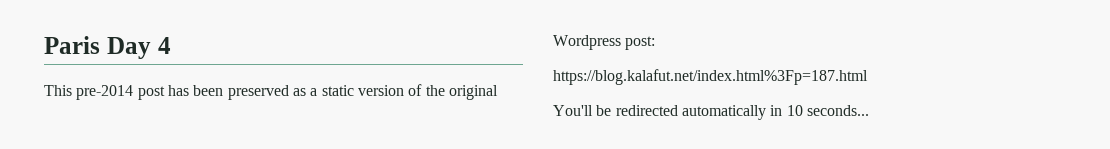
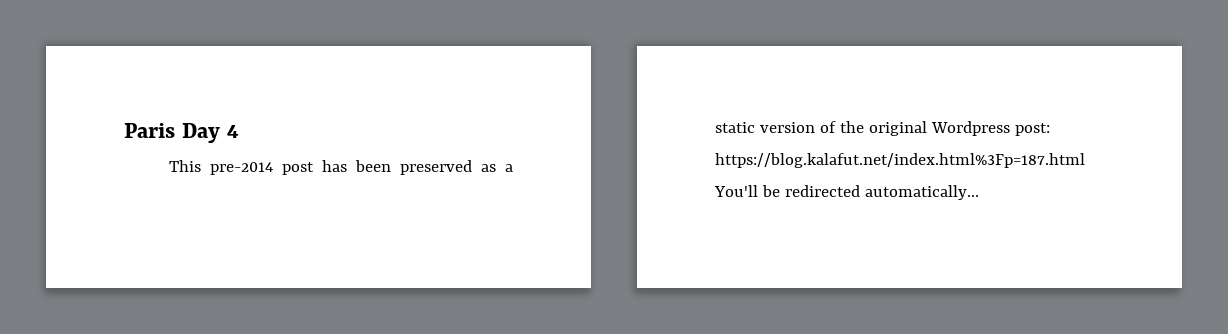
- You'll be redirected automatically in 10 seconds...
+ You'll be redirected automatically...

